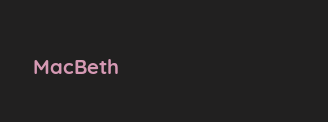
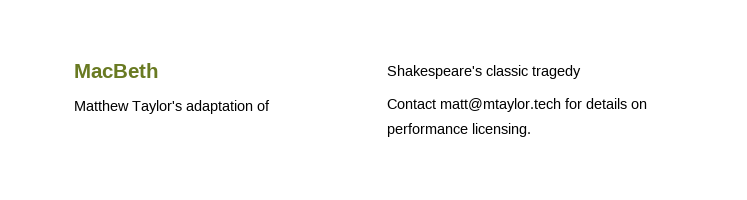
+ Matthew Taylor's adaptation of Shakespeare's classic tragedy
+ Contact matt@mtaylor.tech for details on performance licensing.

